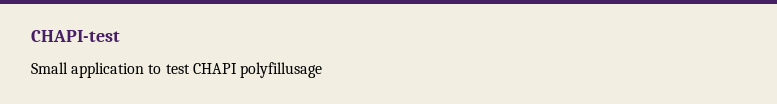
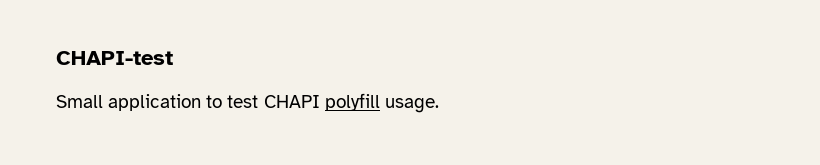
- Small application to test CHAPI polyfillusage
+ Small application to test CHAPI polyfill usage.

